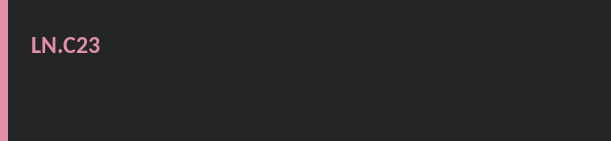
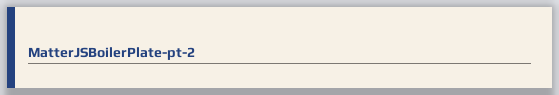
- LN.C23
+ MatterJSBoilerPlate-pt-2

